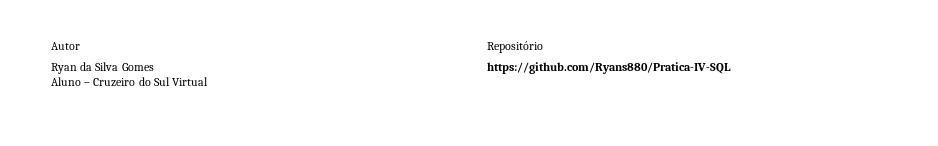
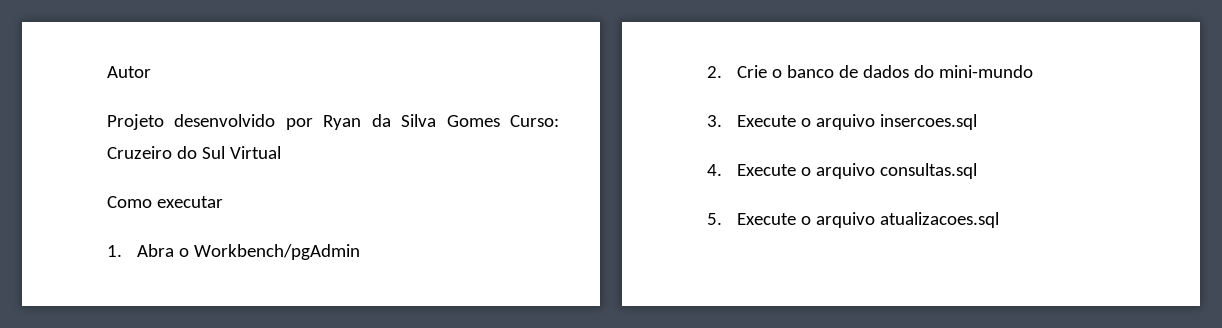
- Ryan da Silva Gomes
- Aluno – Cruzeiro do Sul Virtual
+ Projeto desenvolvido por Ryan da Silva Gomes Curso: Cruzeiro do Sul Virtual
- Repositório
- https://github.com/Ryans880/Pratica-IV-SQL
+ Como executar
+ 1. Abra o Workbench/pgAdmin
+ 2. Crie o banco de dados do mini-mundo
+ 3. Execute o arquivo insercoes.sql
+ 4. Execute o arquivo consultas.sql
+ 5. Execute o arquivo atualizacoes.sql

